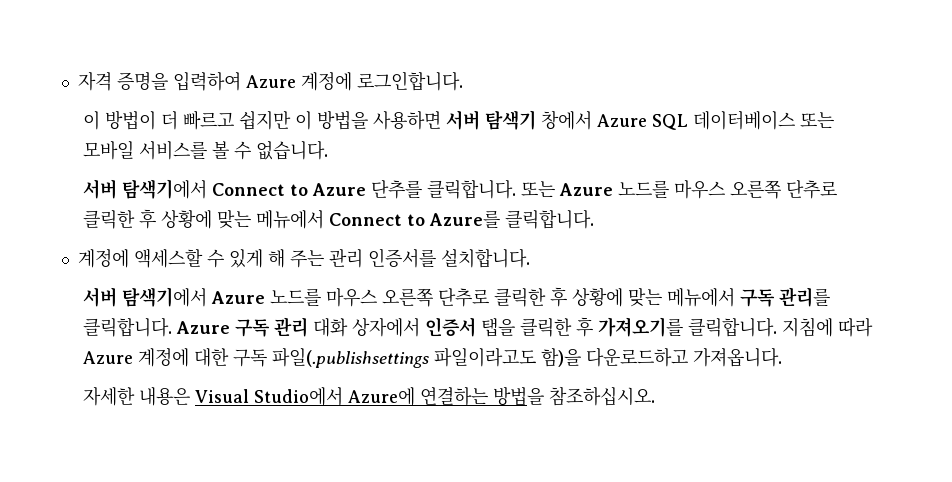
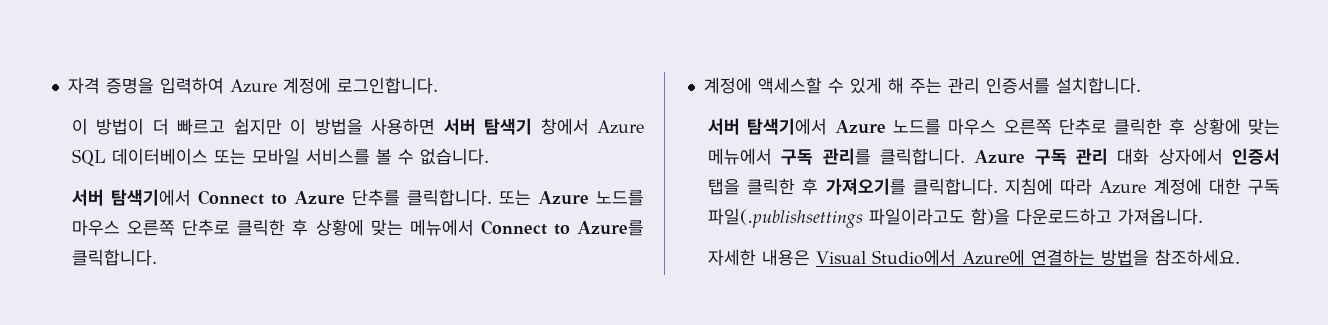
- 자세한 내용은 Visual Studio에서 Azure에 연결하는 방법을 참조하십시오.
+ 자세한 내용은 Visual Studio에서 Azure에 연결하는 방법을 참조하세요.

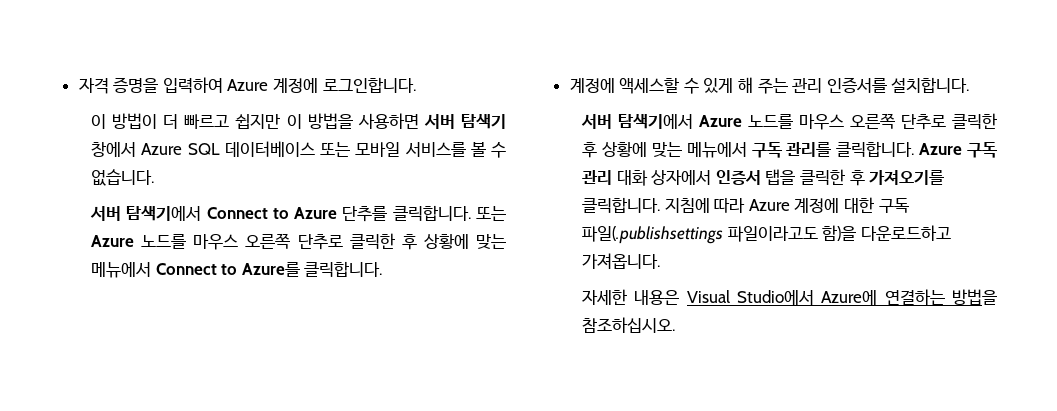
- 자세한 내용은 Visual Studio에서 Azure에 연결하는 방법을 참조하세요.
+ 자세한 내용은 Visual Studio에서 Azure에 연결하는 방법을 참조하십시오.

